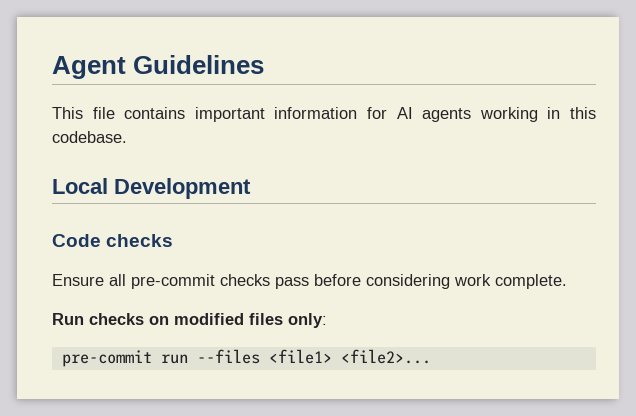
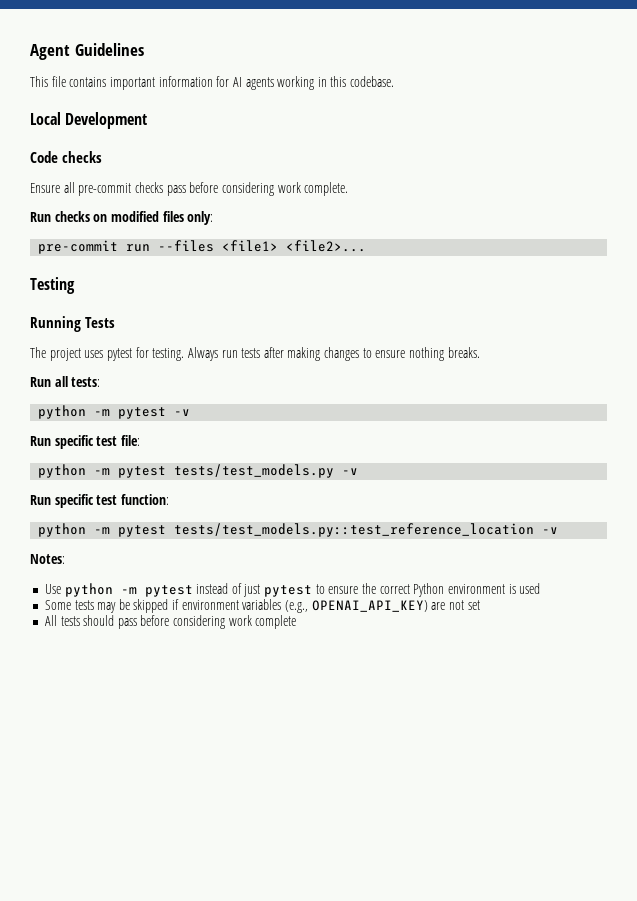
+ Testing
+ Running Tests
+ The project uses pytest for testing. Always run tests after making changes to ensure nothing breaks.
+ Run all tests:
+ python -m pytest -v
+ Run specific test file:
+ python -m pytest tests/test_models.py -v
+ Run specific test function:
+ python -m pytest tests/test_models.py::test_reference_location -v
+ Notes:
+ Use python -m pytest instead of just pytest to ensure the correct Python environment is used
+ Some tests may be skipped if environment variables (e.g., OPENAI_API_KEY) are not set
+ All tests should pass before considering work complete

